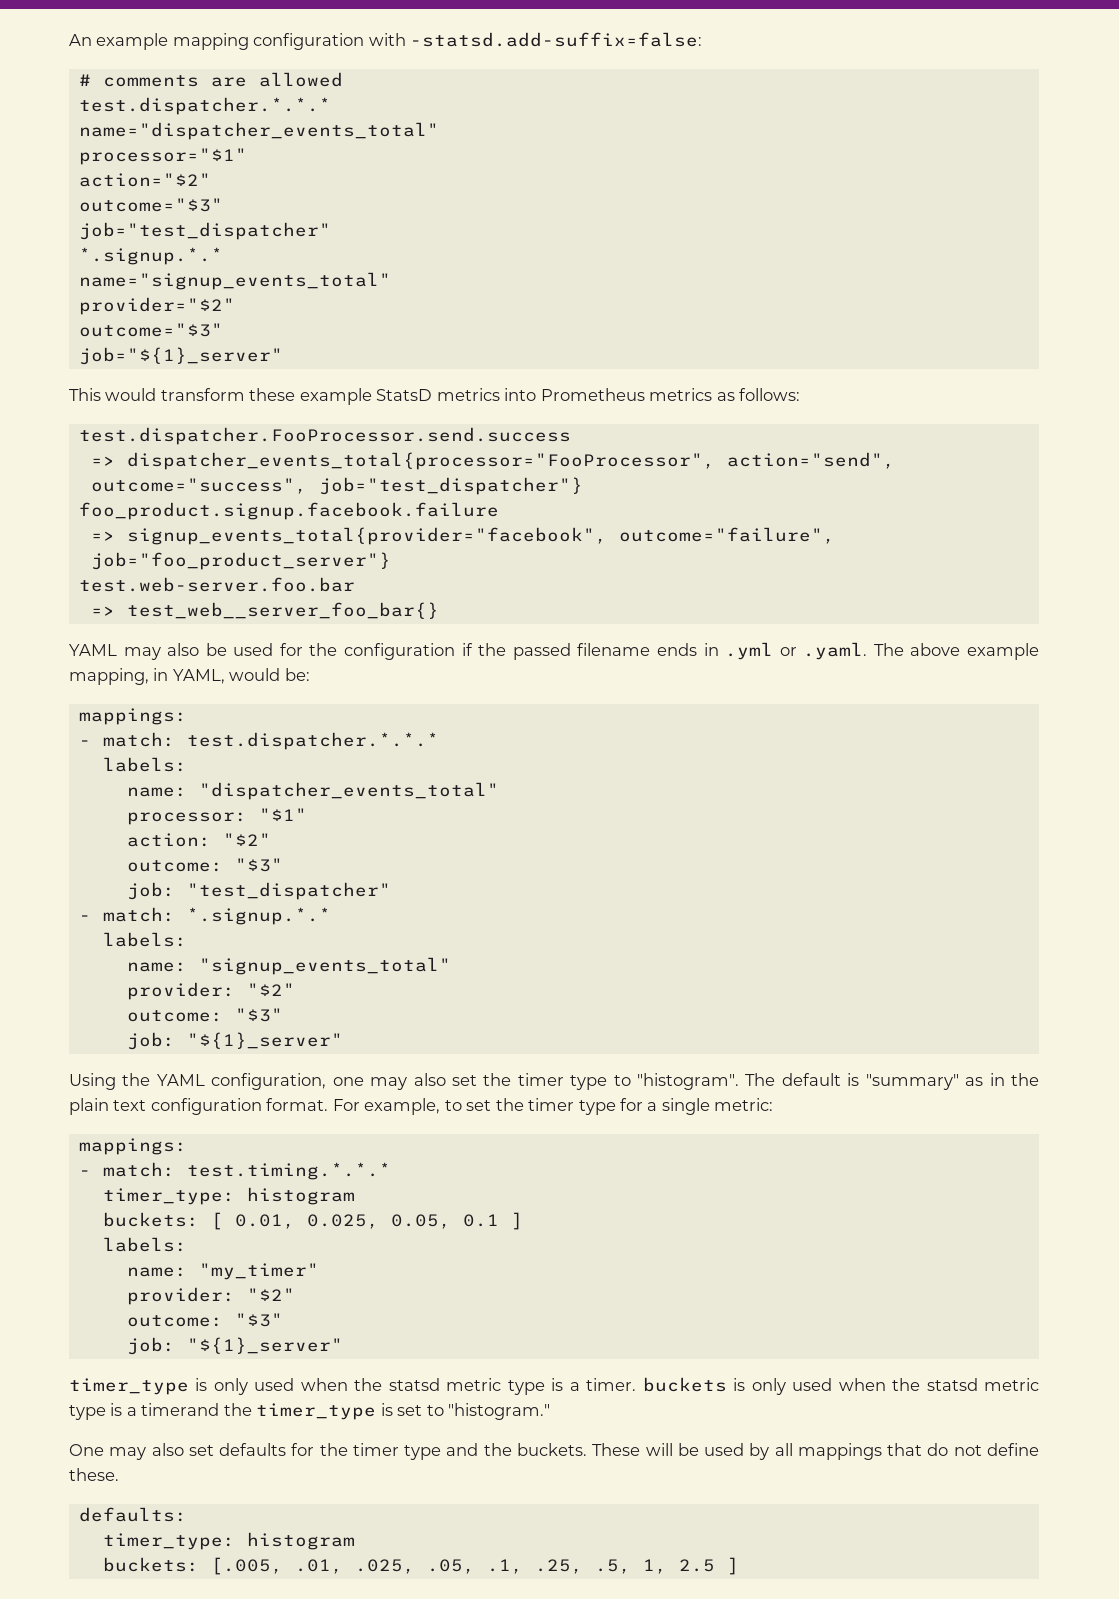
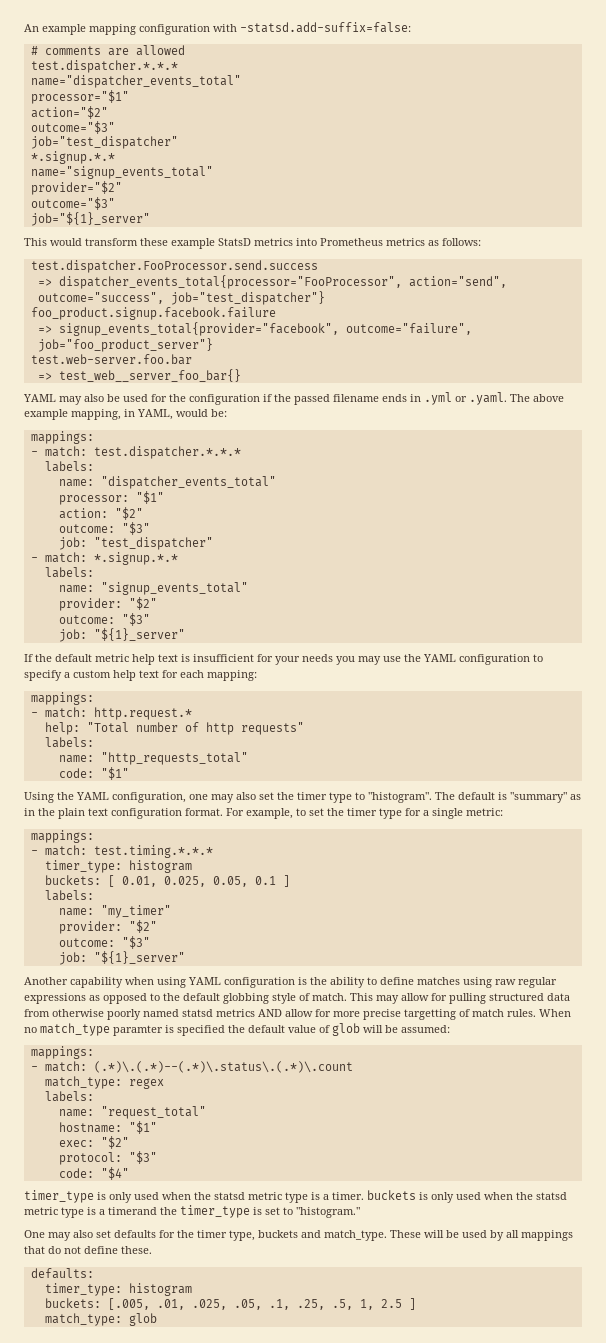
+ If the default metric help text is insufficient for your needs you may use the YAML configuration to specify a custom help text for each mapping:
+ mappings:
+ - match: http.request.*
+ help: "Total number of http requests"
+ labels:
+ name: "http_requests_total"
+ code: "$1"
+ Another capability when using YAML configuration is the ability to define matches using raw regular expressions as opposed to the default globbing style of match. This may allow for pulling structured data from otherwise poorly named statsd metrics AND allow for more precise targetting of match rules. When no match_type paramter is specified the default value of glob will be assumed:
+ mappings:
+ - match: (.*)\.(.*)--(.*)\.status\.(.*)\.count
+ match_type: regex
+ labels:
+ name: "request_total"
+ hostname: "$1"
+ exec: "$2"
+ protocol: "$3"
+ code: "$4"
- One may also set defaults for the timer type and the buckets.
+ One may also set defaults for the timer type, buckets and match_type.
+ match_type: glob

